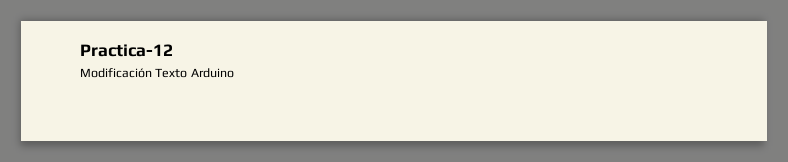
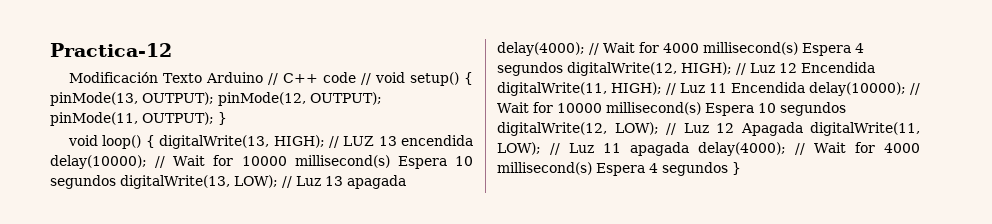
- Modificación Texto Arduino
+ Modificación Texto Arduino // C++ code // void setup() { pinMode(13, OUTPUT); pinMode(12, OUTPUT); pinMode(11, OUTPUT); }
+ void loop() { digitalWrite(13, HIGH); // LUZ 13 encendida delay(10000); // Wait for 10000 millisecond(s) Espera 10 segundos digitalWrite(13, LOW); // Luz 13 apagada delay(4000); // Wait for 4000 millisecond(s) Espera 4 segundos digitalWrite(12, HIGH); // Luz 12 Encendida digitalWrite(11, HIGH); // Luz 11 Encendida delay(10000); // Wait for 10000 millisecond(s) Espera 10 segundos digitalWrite(12, LOW); // Luz 12 Apagada digitalWrite(11, LOW); // Luz 11 apagada delay(4000); // Wait for 4000 millisecond(s) Espera 4 segundos }

